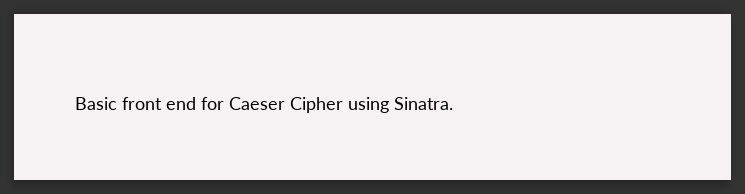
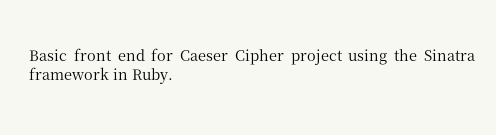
- Basic front end for Caeser Cipher using Sinatra.
+ Basic front end for Caeser Cipher project using the Sinatra framework in Ruby.

